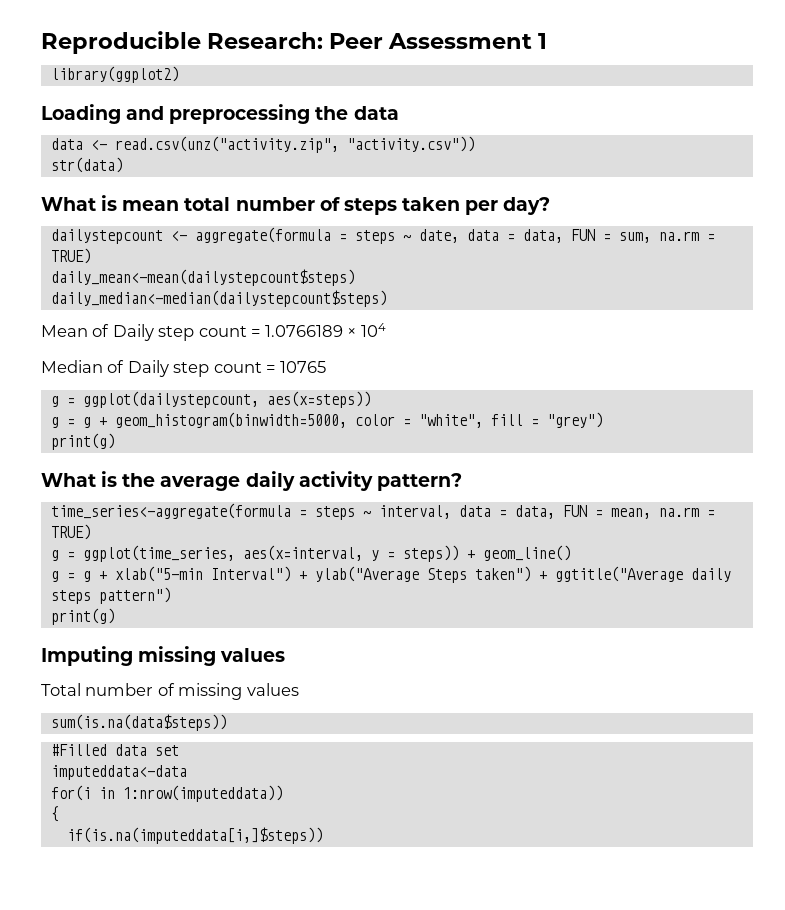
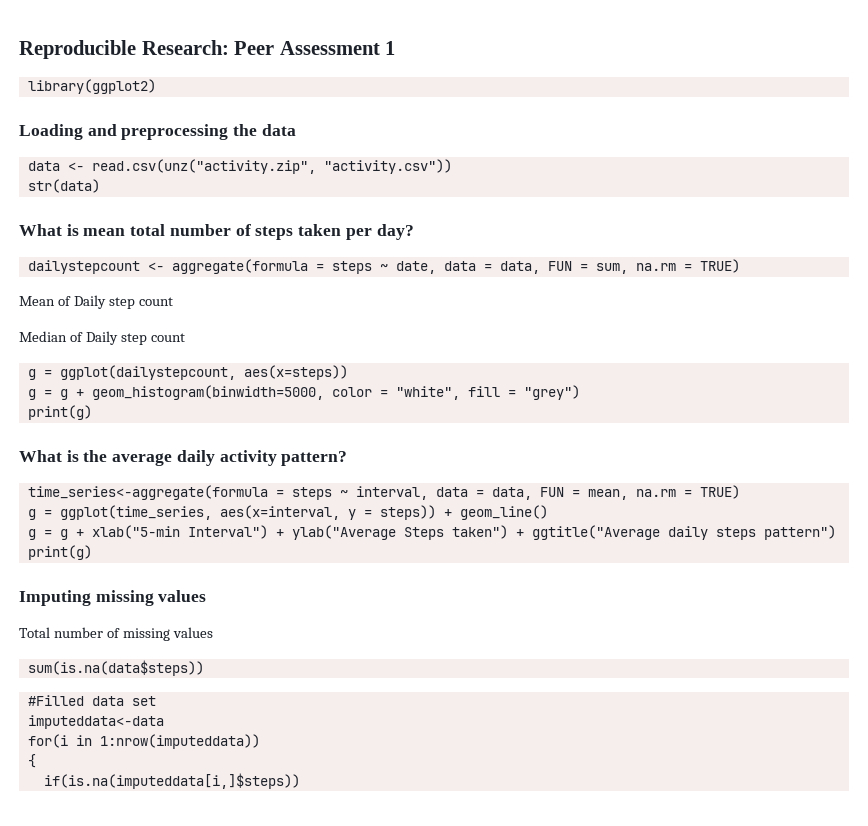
- daily_mean<-mean(dailystepcount$steps)
- daily_median<-median(dailystepcount$steps)
- Mean of Daily step count = 1.0766189 × 104
+ Mean of Daily step count
- Median of Daily step count = 10765
+ Median of Daily step count

